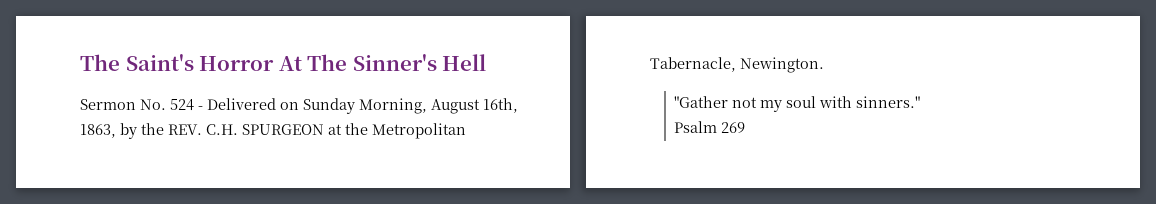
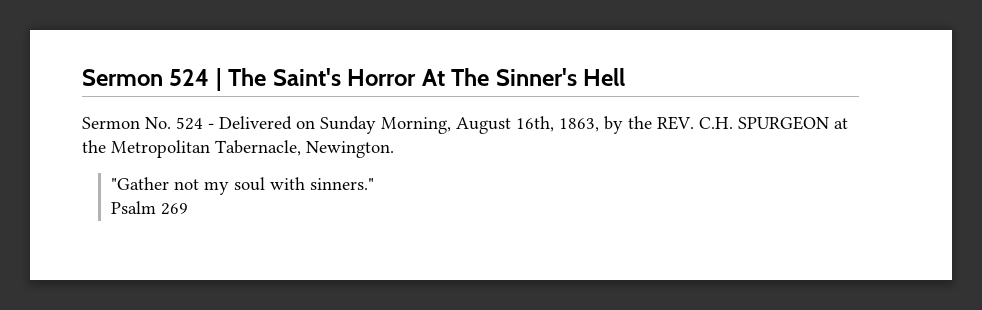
- The Saint's Horror At The Sinner's Hell
+ Sermon 524 | The Saint's Horror At The Sinner's Hell

